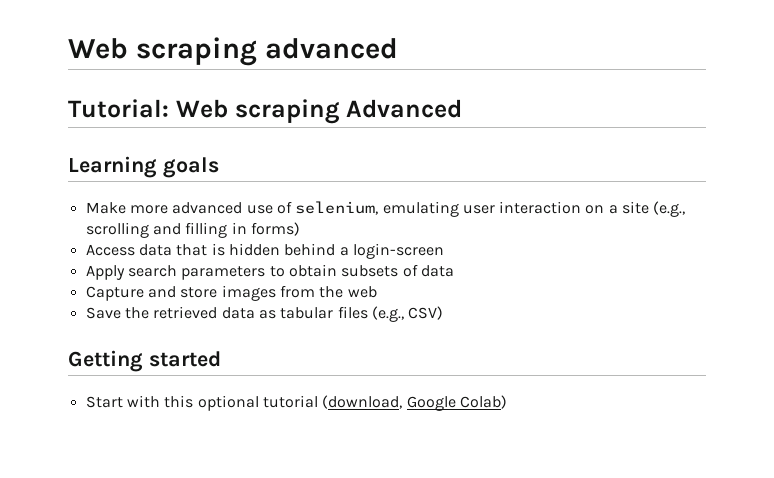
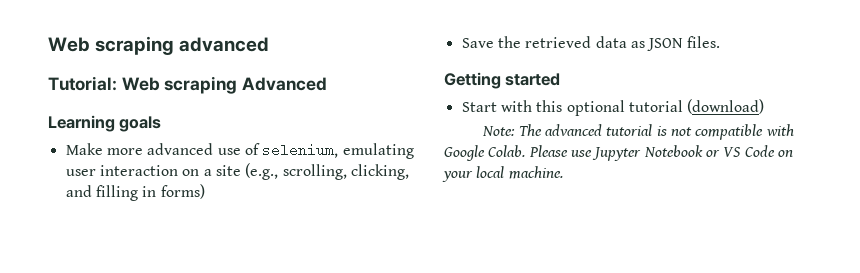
- Make more advanced use of selenium, emulating user interaction on a site (e.g., scrolling and filling in forms)
+ Make more advanced use of selenium, emulating user interaction on a site (e.g., scrolling, clicking, and filling in forms)
- Access data that is hidden behind a login-screen
- Apply search parameters to obtain subsets of data
- Capture and store images from the web
- Save the retrieved data as tabular files (e.g., CSV)
+ Save the retrieved data as JSON files.
- Start with this optional tutorial (download, Google Colab)
+ Start with this optional tutorial (download)
+ Note: The advanced tutorial is not compatible with Google Colab. Please use Jupyter Notebook or VS Code on your local machine.

